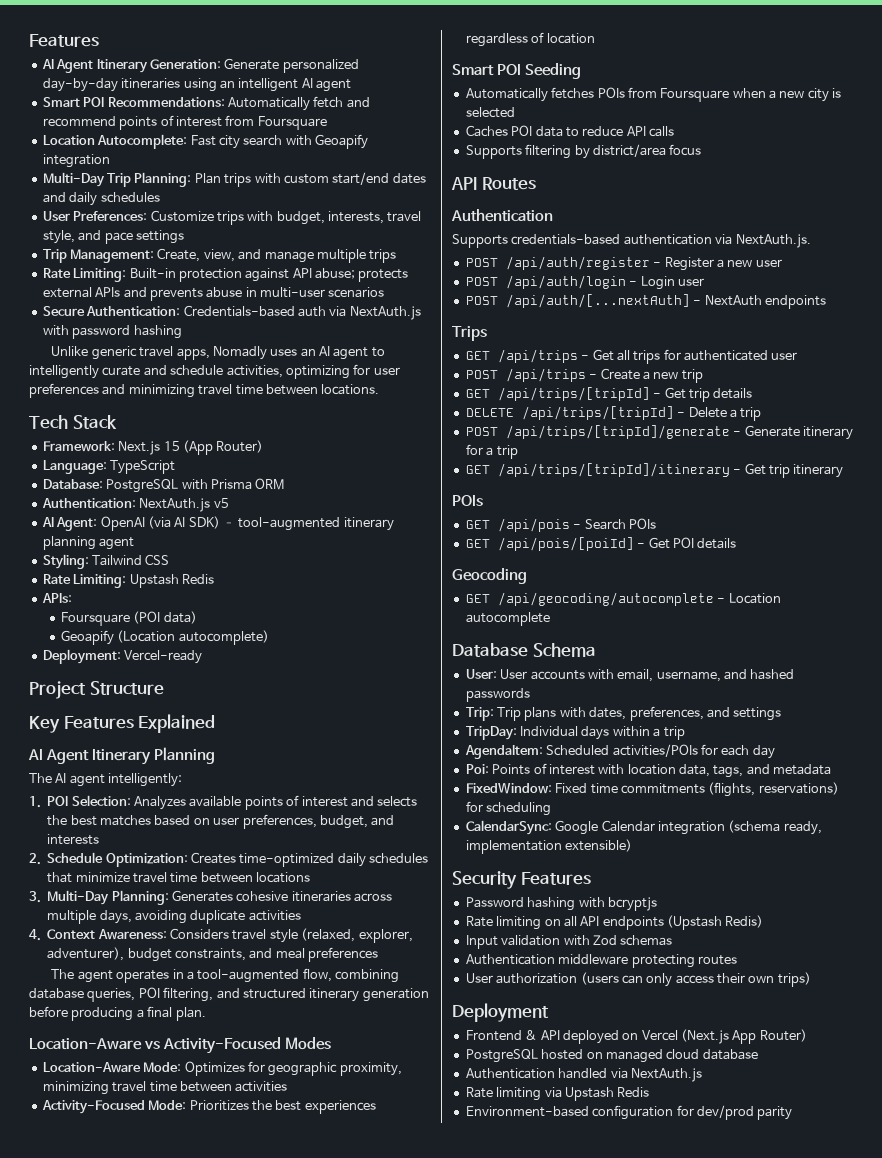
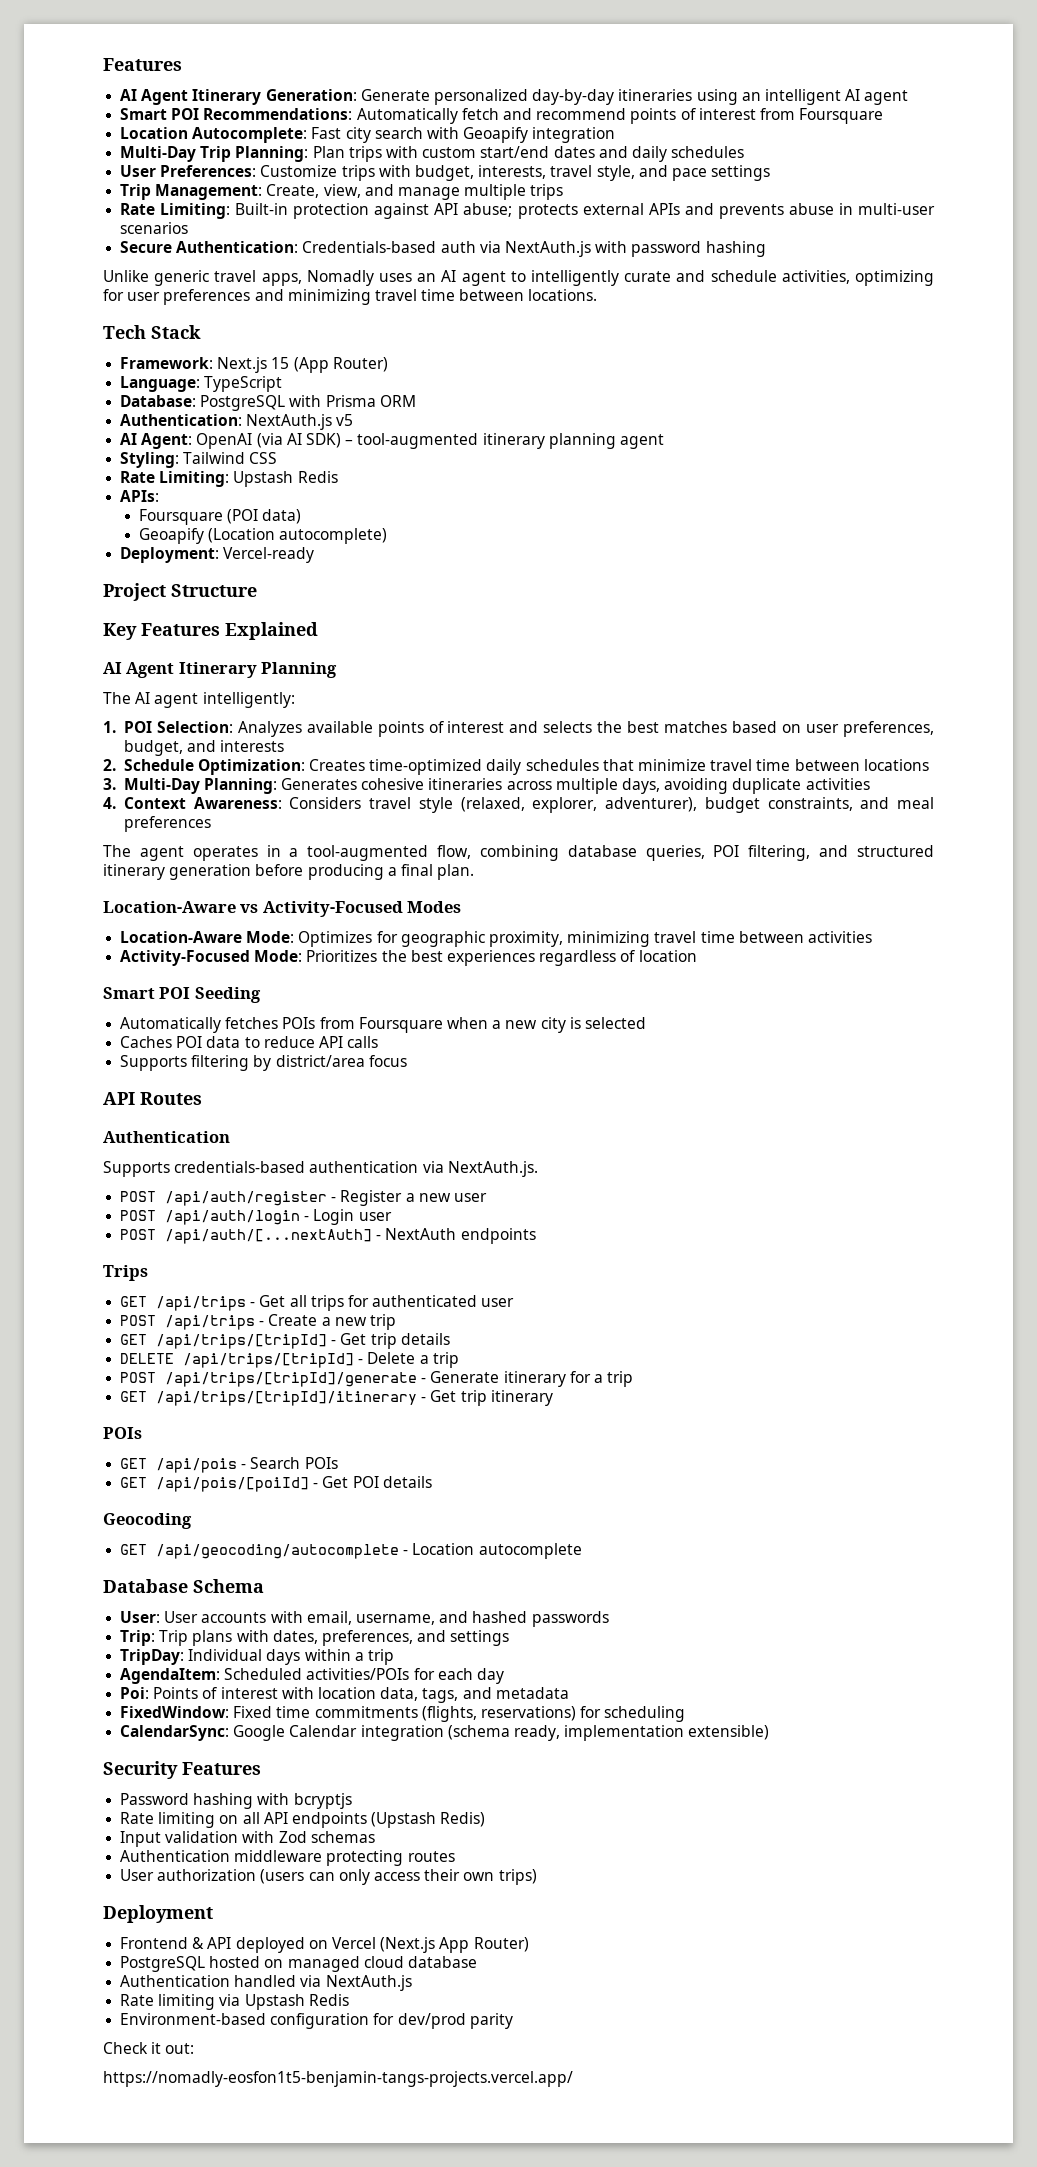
+ Check it out:
+ https://nomadly-eosfon1t5-benjamin-tangs-projects.vercel.app/

